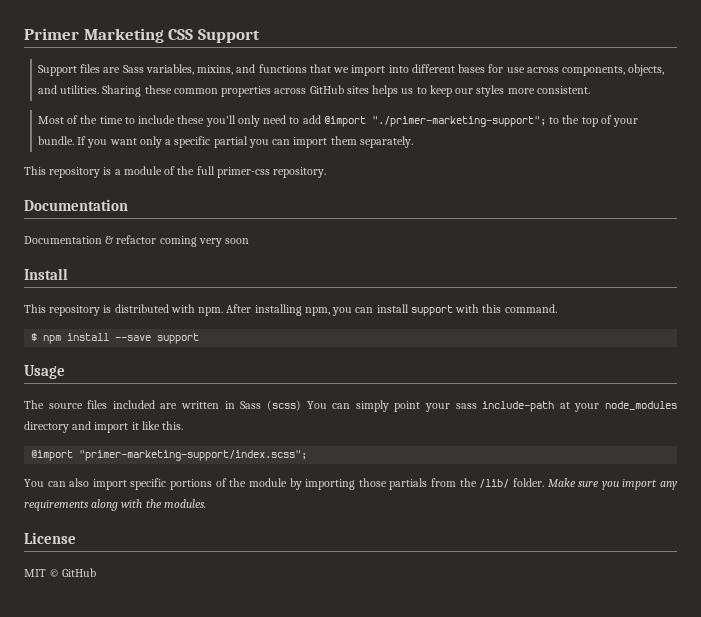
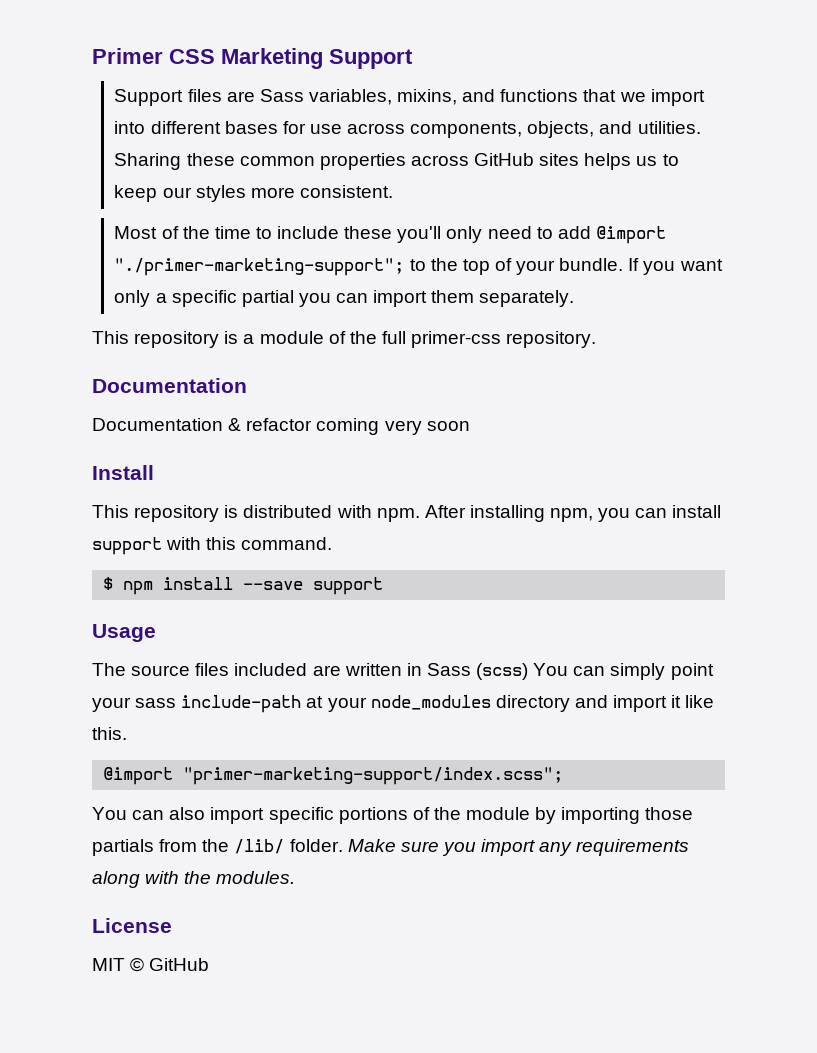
- Primer Marketing CSS Support
+ Primer CSS Marketing Support

